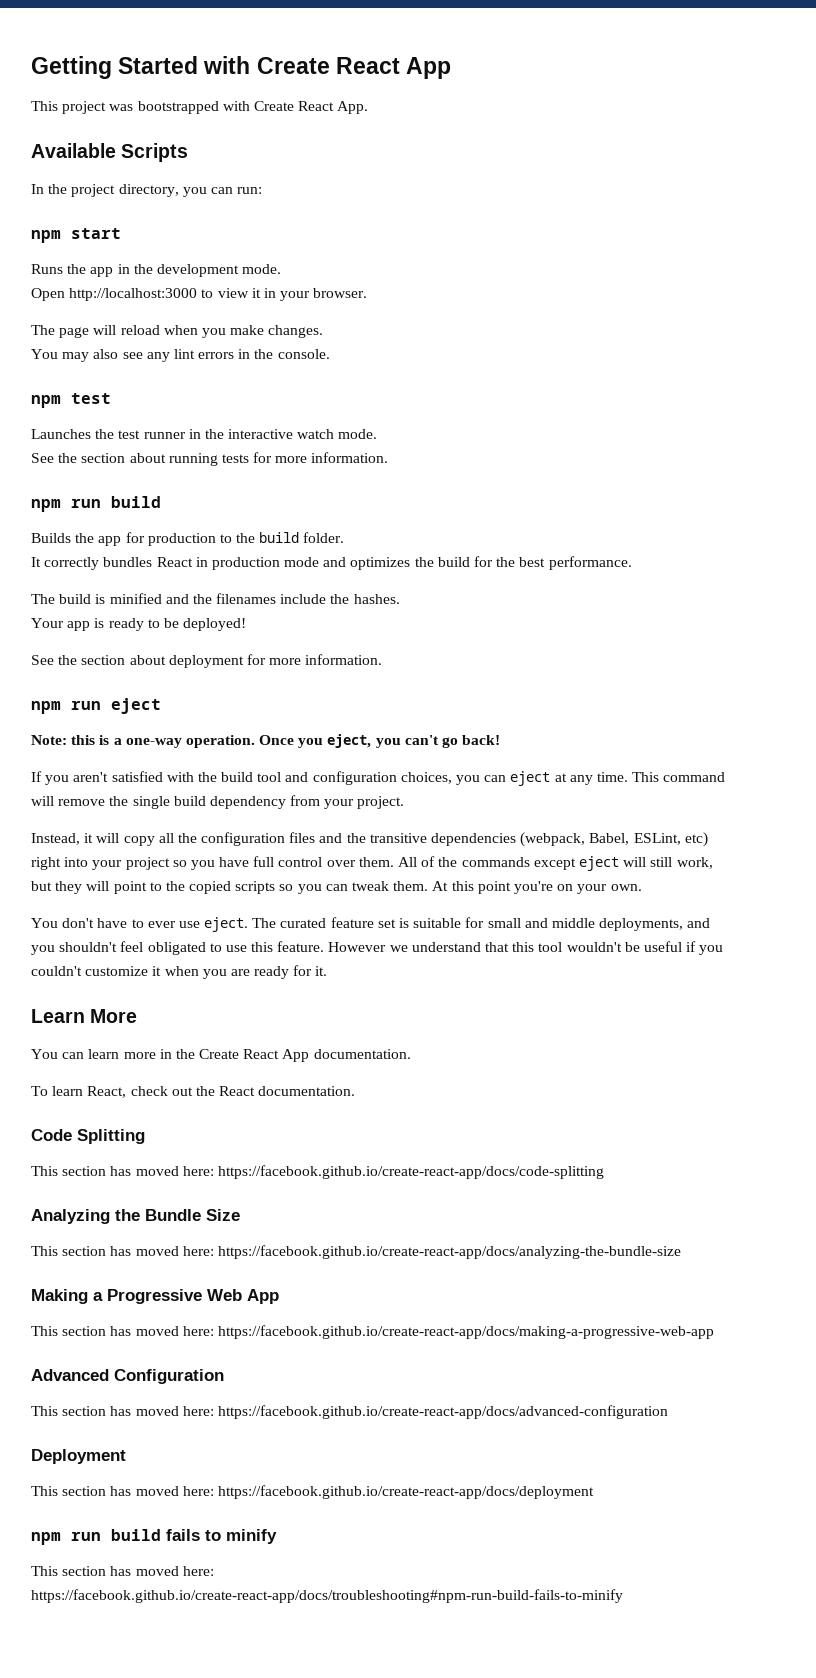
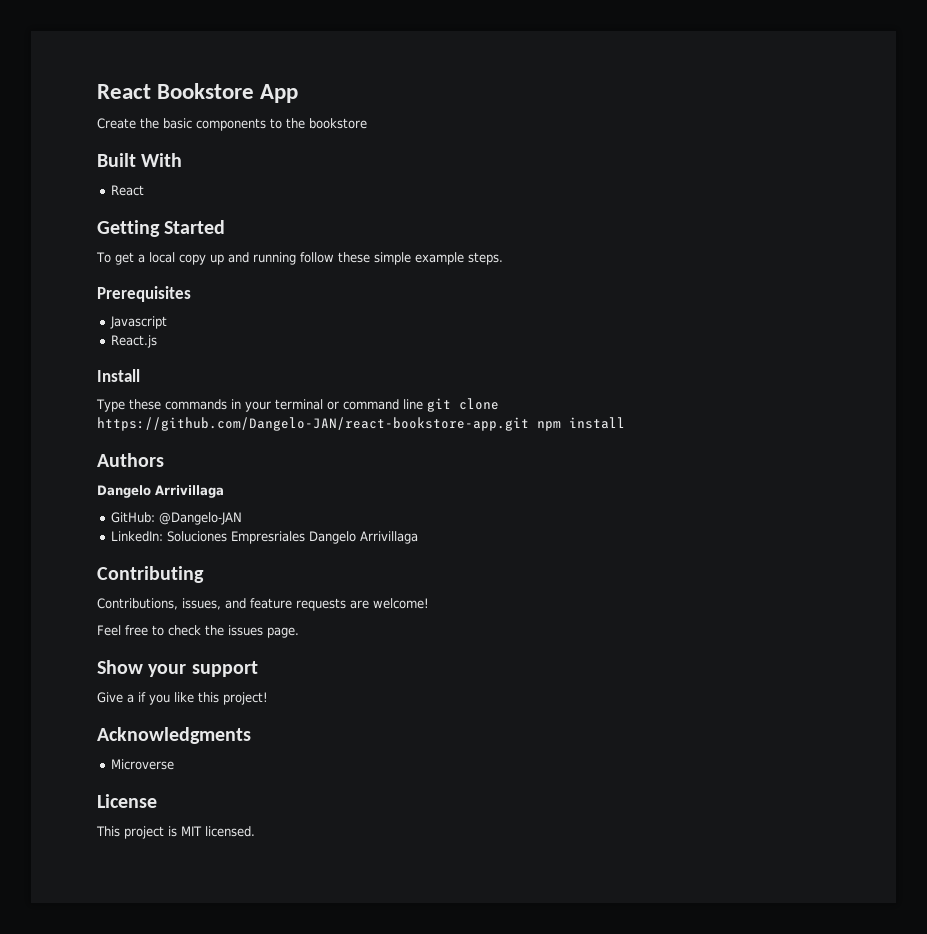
- Getting Started with Create React App
- This project was bootstrapped with Create React App.
- Available Scripts
- In the project directory, you can run:
- npm start
- Runs the app in the development mode.
- Open http://localhost:3000 to view it in your browser.
- The page will reload when you make changes.
- You may also see any lint errors in the console.
- npm test
- Launches the test runner in the interactive watch mode.
- See the section about running tests for more information.
- npm run build
- Builds the app for production to the build folder.
- It correctly bundles React in production mode and optimizes the build for the best performance.
- The build is minified and the filenames include the hashes.
- Your app is ready to be deployed!
- See the section about deployment for more information.
- npm run eject
- Note: this is a one-way operation. Once you eject, you can't go back!
- If you aren't satisfied with the build tool and configuration choices, you can eject at any time. This command will remove the single build dependency from your project.
- Instead, it will copy all the configuration files and the transitive dependencies (webpack, Babel, ESLint, etc) right into your project so you have full control over them. All of the commands except eject will still work, but they will point to the copied scripts so you can tweak them. At this point you're on your own.
- You don't have to ever use eject. The curated feature set is suitable for small and middle deployments, and you shouldn't feel obligated to use this feature. However we understand that this tool wouldn't be useful if you couldn't customize it when you are ready for it.
- Learn More
- You can learn more in the Create React App documentation.
- To learn React, check out the React documentation.
- Code Splitting
- This section has moved here: https://facebook.github.io/create-react-app/docs/code-splitting
- Analyzing the Bundle Size
- This section has moved here: https://facebook.github.io/create-react-app/docs/analyzing-the-bundle-size
- Making a Progressive Web App
- This section has moved here: https://facebook.github.io/create-react-app/docs/making-a-progressive-web-app
- Advanced Configuration
- This section has moved here: https://facebook.github.io/create-react-app/docs/advanced-configuration
- Deployment
- This section has moved here: https://facebook.github.io/create-react-app/docs/deployment
- npm run build fails to minify
- This section has moved here: https://facebook.github.io/create-react-app/docs/troubleshooting#npm-run-build-fails-to-minify
+ React Bookstore App
+ Create the basic components to the bookstore
+ Built With
+ React
+ Getting Started
+ To get a local copy up and running follow these simple example steps.
+ Prerequisites
+ Javascript
+ React.js
+ Install
+ Type these commands in your terminal or command line git clone https://github.com/Dangelo-JAN/react-bookstore-app.git npm install
+ Authors
+ Dangelo Arrivillaga
+ GitHub: @Dangelo-JAN
+ LinkedIn: Soluciones Empresriales Dangelo Arrivillaga
+ Contributing
+ Contributions, issues, and feature requests are welcome!
+ Feel free to check the issues page.
+ Show your support
+ Give a if you like this project!
+ Acknowledgments
+ Microverse
+ License
+ This project is MIT licensed.

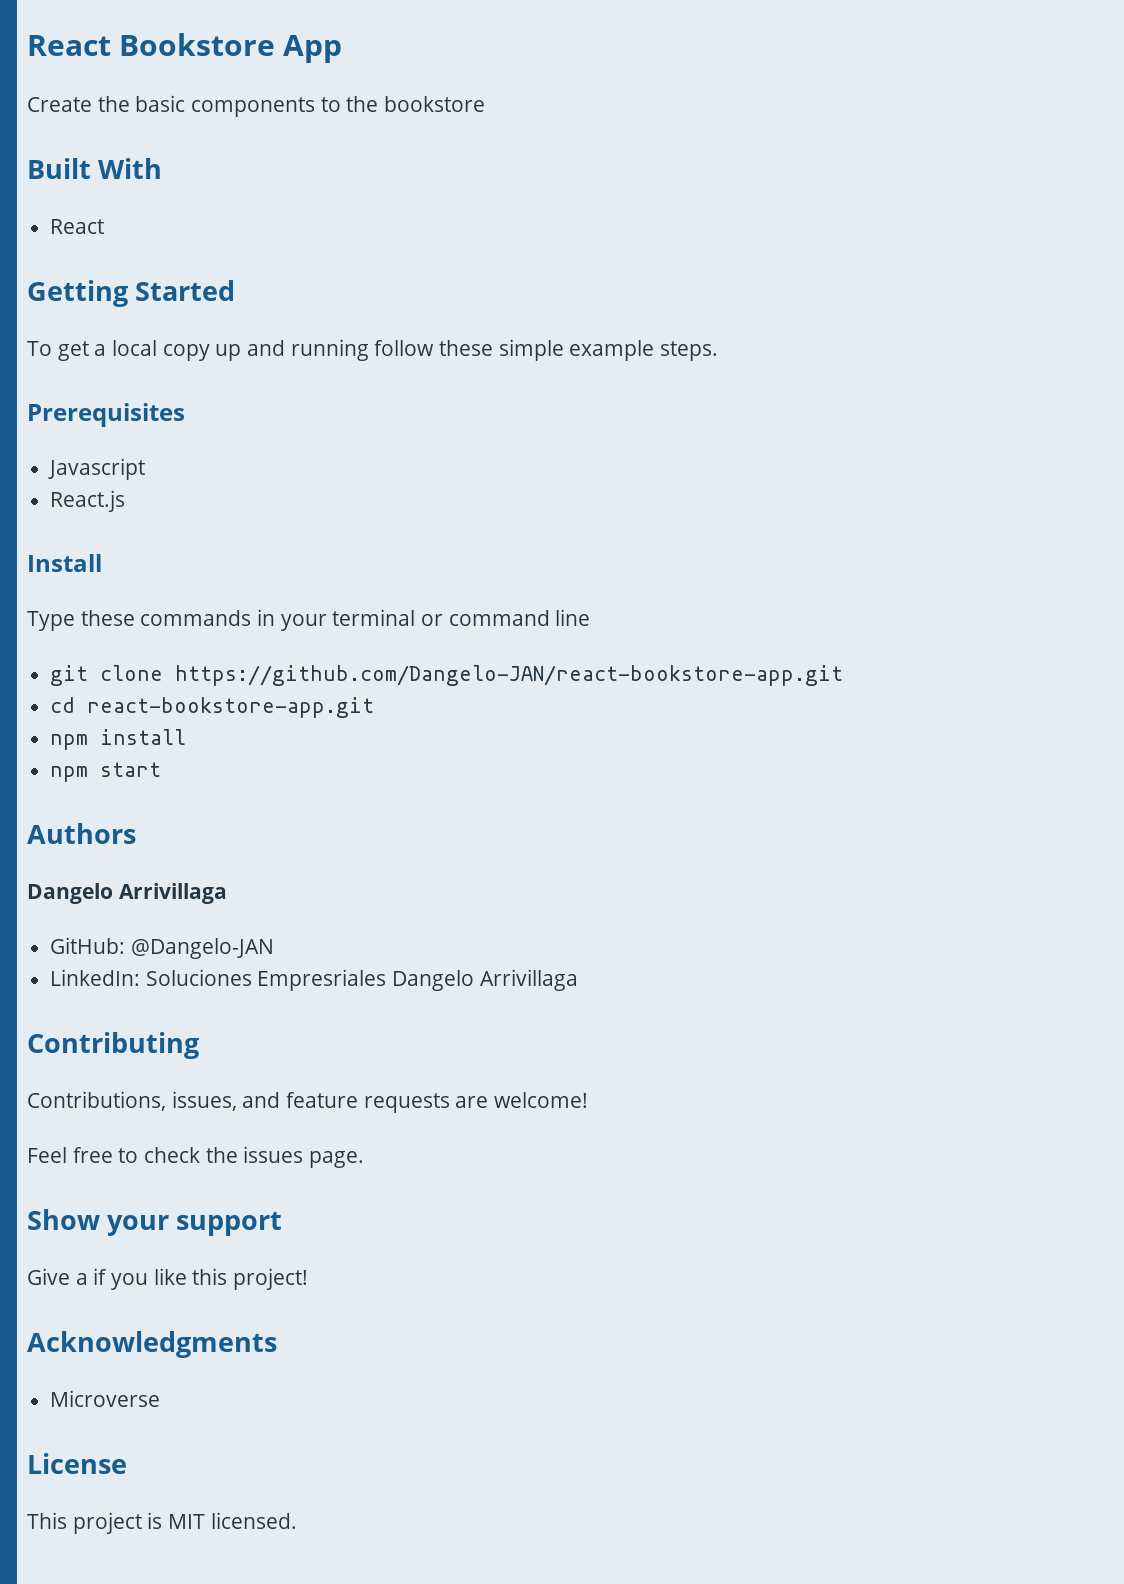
- Type these commands in your terminal or command line git clone https://github.com/Dangelo-JAN/react-bookstore-app.git npm install
+ Type these commands in your terminal or command line
+ git clone https://github.com/Dangelo-JAN/react-bookstore-app.git
+ cd react-bookstore-app.git
+ npm install
+ npm start

